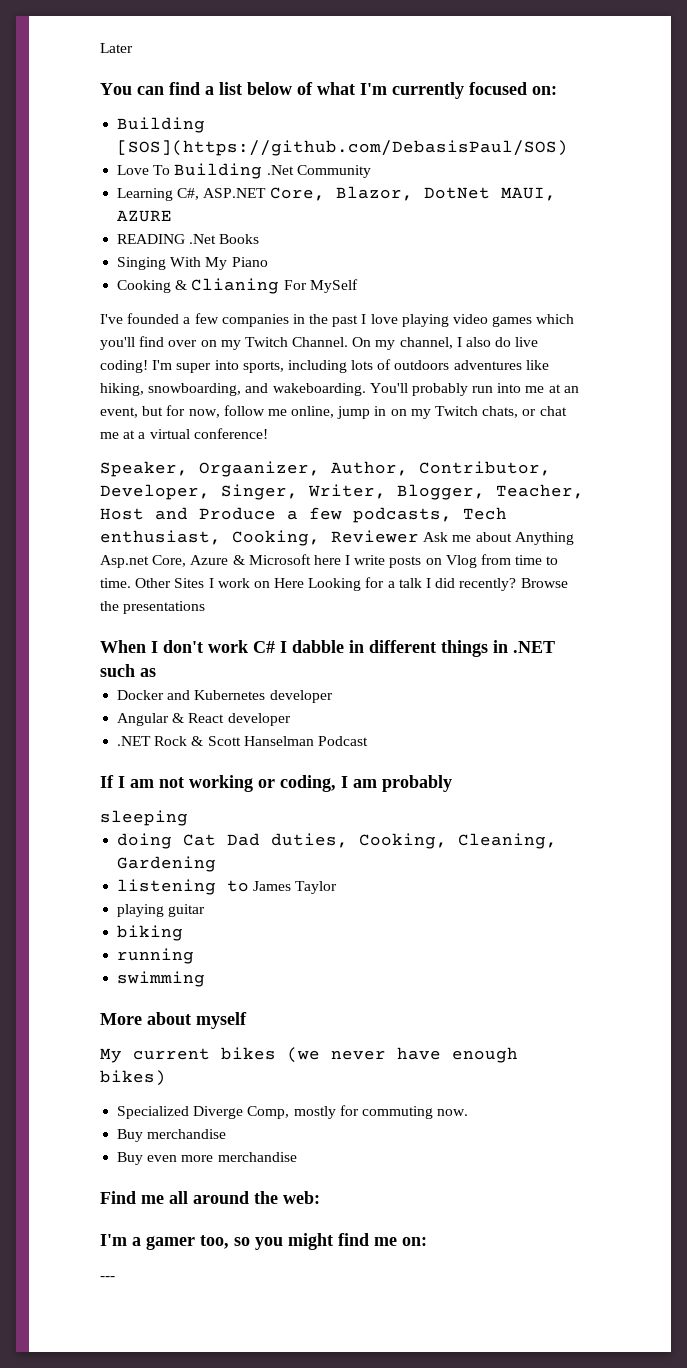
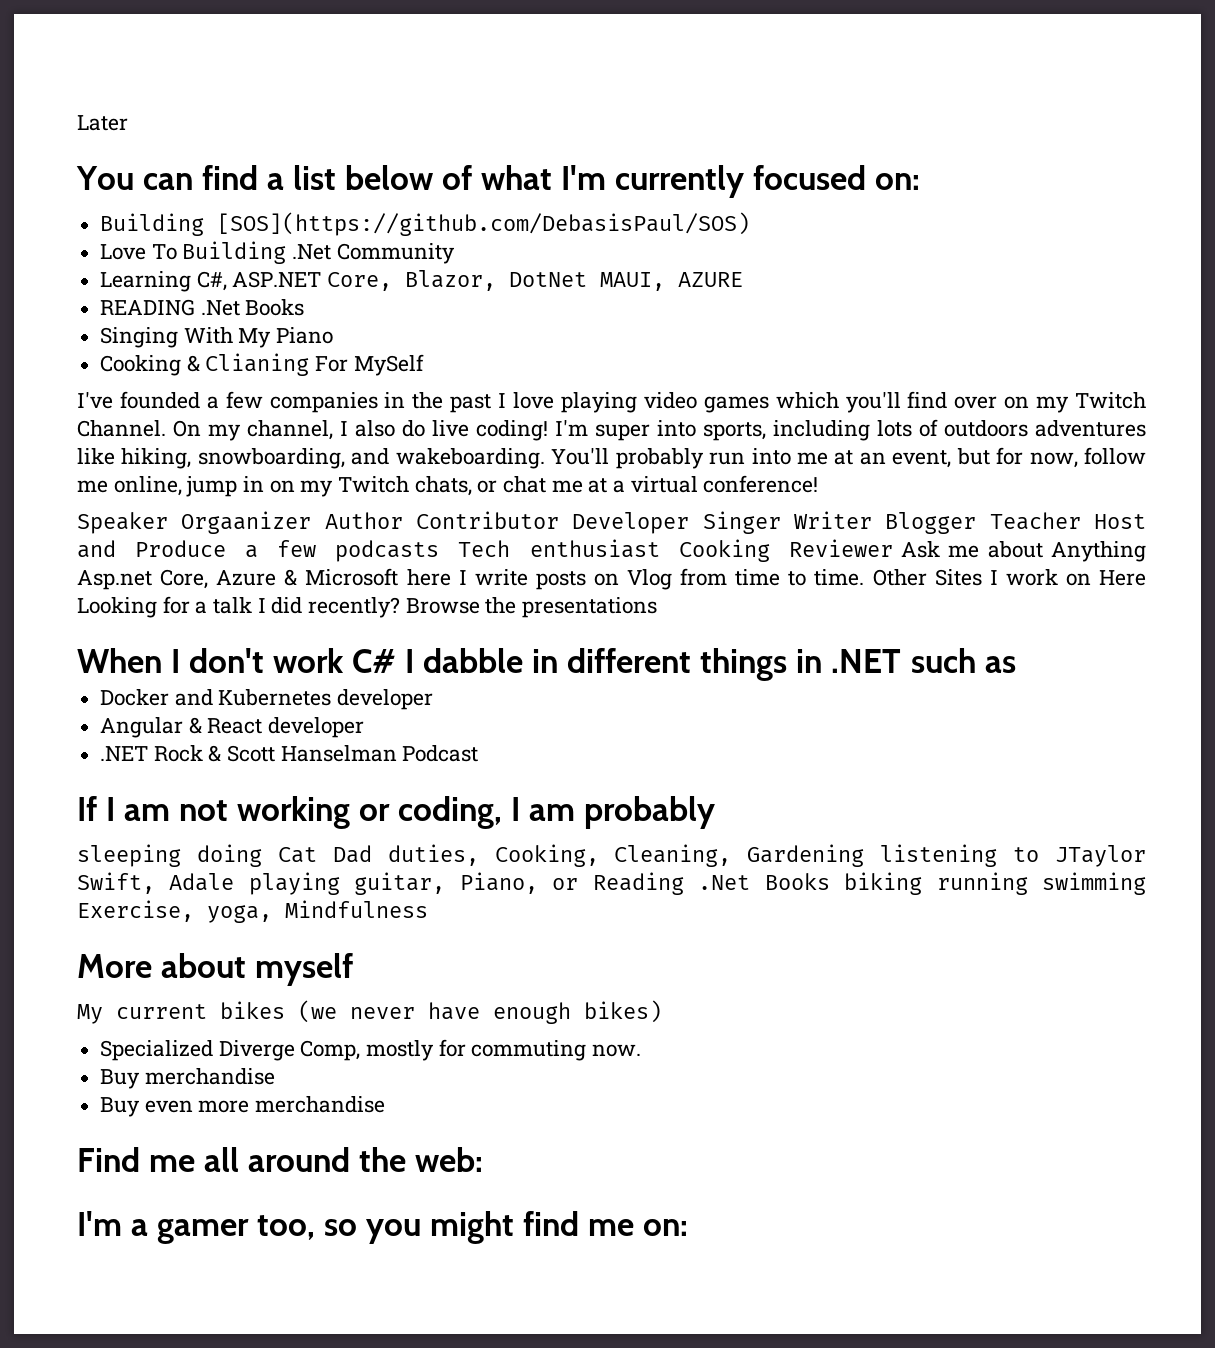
- Speaker, Orgaanizer, Author, Contributor, Developer, Singer, Writer, Blogger, Teacher, Host and Produce a few podcasts, Tech enthusiast, Cooking, Reviewer Ask me about Anything Asp.net Core, Azure & Microsoft here I write posts on Vlog from time to time.
+ Speaker Orgaanizer Author Contributor Developer Singer Writer Blogger Teacher Host and Produce a few podcasts Tech enthusiast Cooking Reviewer Ask me about Anything Asp.net Core, Azure & Microsoft here I write posts on Vlog from time to time.
- sleeping
- doing Cat Dad duties, Cooking, Cleaning, Gardening
- listening to James Taylor
- playing guitar
- biking
- running
- swimming
+ sleeping doing Cat Dad duties, Cooking, Cleaning, Gardening listening to JTaylor Swift, Adale playing guitar, Piano, or Reading .Net Books biking running swimming Exercise, yoga, Mindfulness
- ---

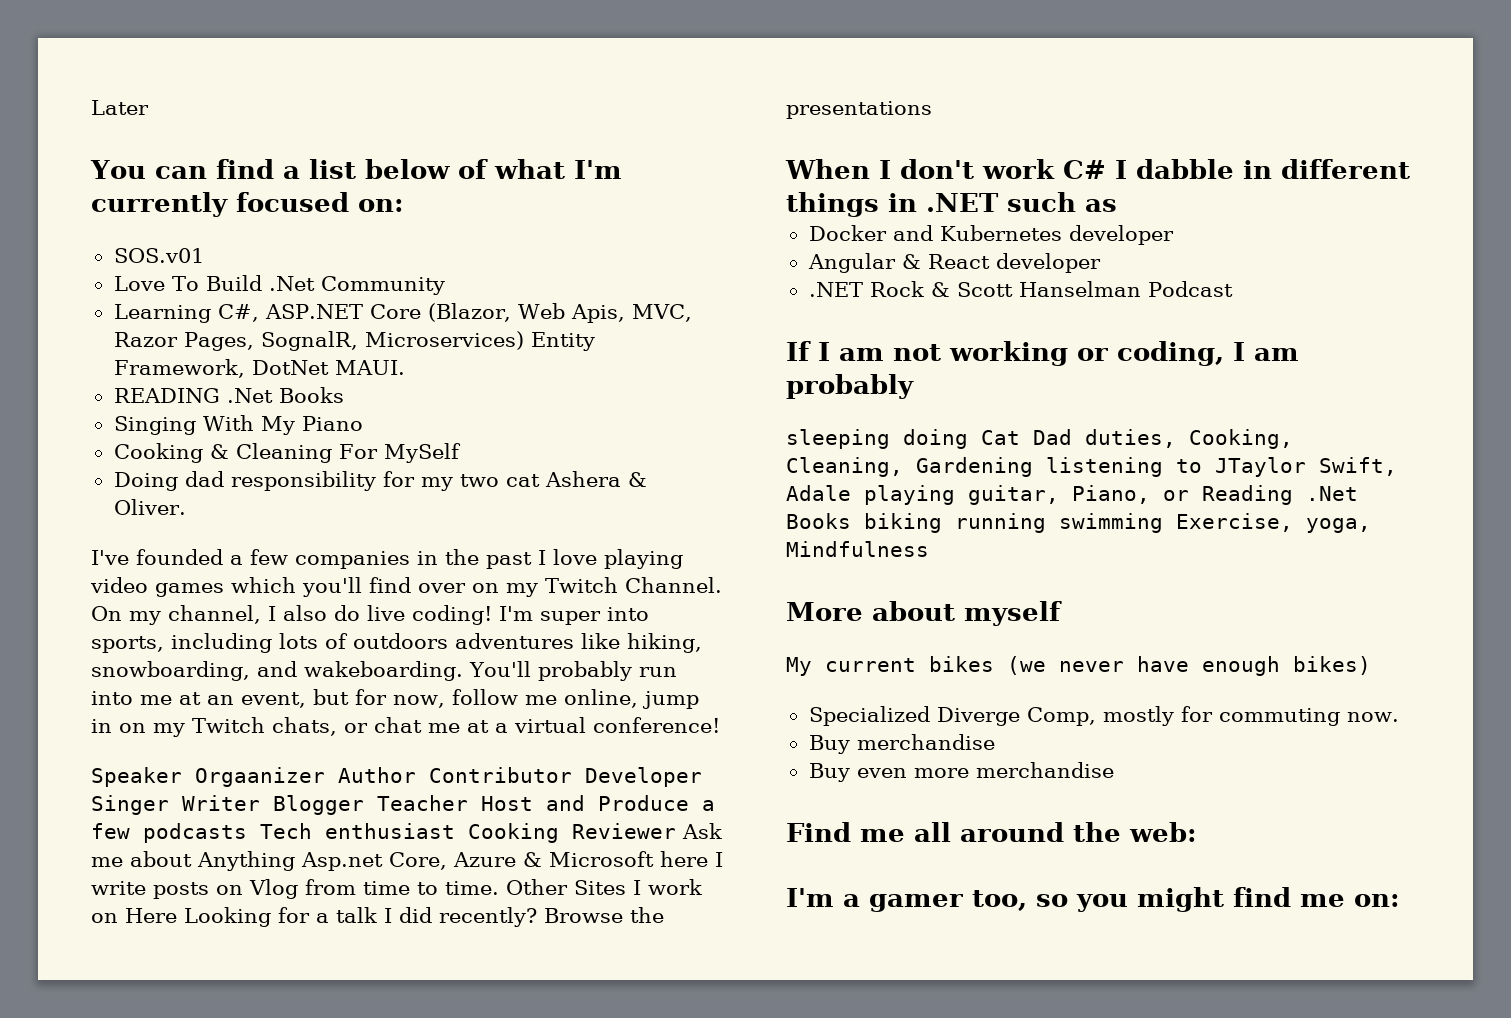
- Building [SOS](https://github.com/DebasisPaul/SOS)
+ SOS.v01
- Love To Building .Net Community
+ Love To Build .Net Community
- Learning C#, ASP.NET Core, Blazor, DotNet MAUI, AZURE
+ Learning C#, ASP.NET Core (Blazor, Web Apis, MVC, Razor Pages, SognalR, Microservices) Entity Framework, DotNet MAUI.
- Cooking & Clianing For MySelf
+ Cooking & Cleaning For MySelf
+ Doing dad responsibility for my two cat Ashera & Oliver.

